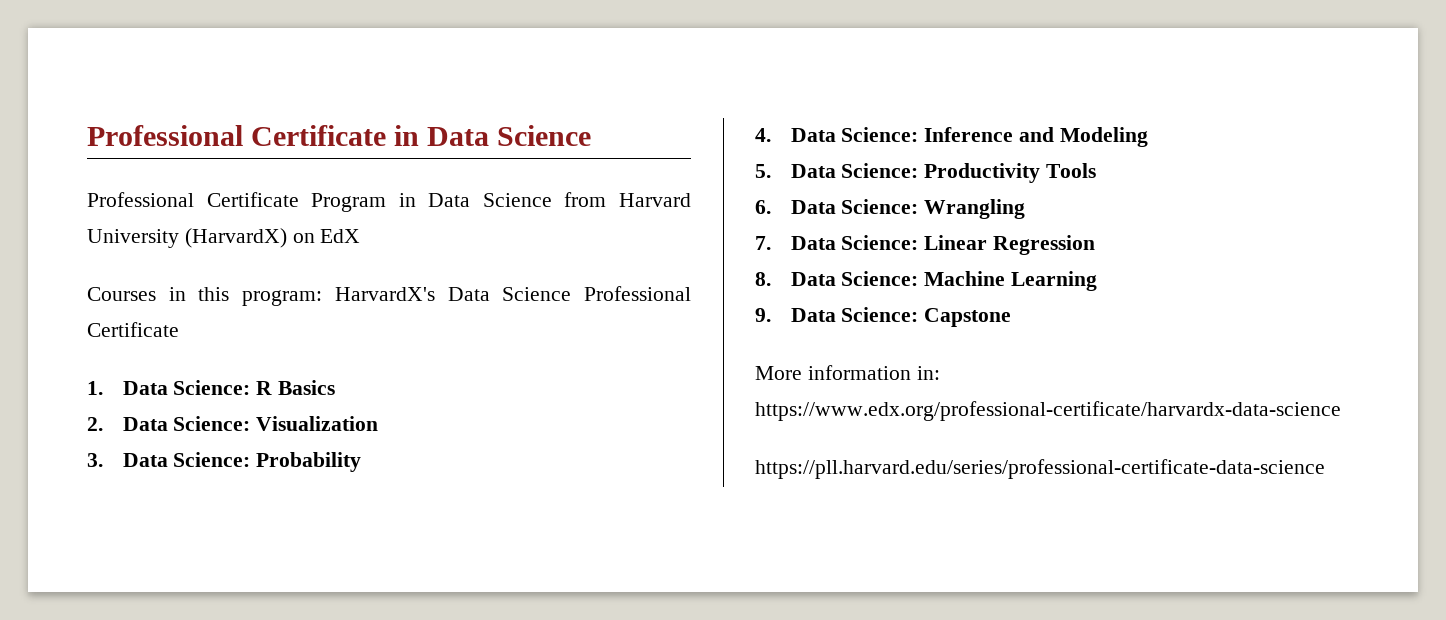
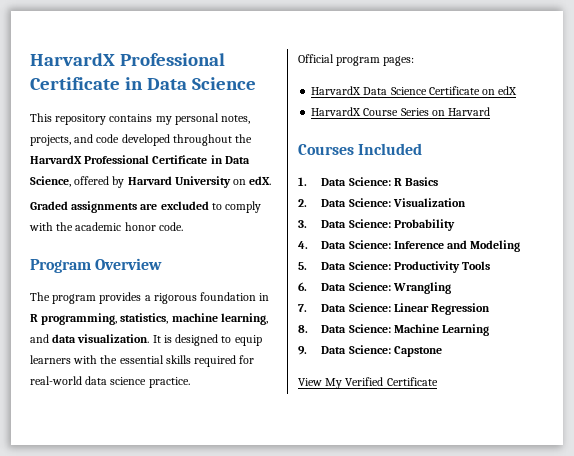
- Professional Certificate in Data Science
+ HarvardX Professional Certificate in Data Science
- Professional Certificate Program in Data Science from Harvard University (HarvardX) on EdX
- Courses in this program: HarvardX's Data Science Professional Certificate
+ This repository contains my personal notes, projects, and code developed throughout the HarvardX Professional Certificate in Data Science, offered by Harvard University on edX.
+ Graded assignments are excluded to comply with the academic honor code.
+ Program Overview
+ The program provides a rigorous foundation in R programming, statistics, machine learning, and data visualization. It is designed to equip learners with the essential skills required for real-world data science practice.
+ Official program pages:
+ HarvardX Data Science Certificate on edX
+ HarvardX Course Series on Harvard
+ Courses Included
- More information in: https://www.edx.org/professional-certificate/harvardx-data-science
- https://pll.harvard.edu/series/professional-certificate-data-science
+ View My Verified Certificate

